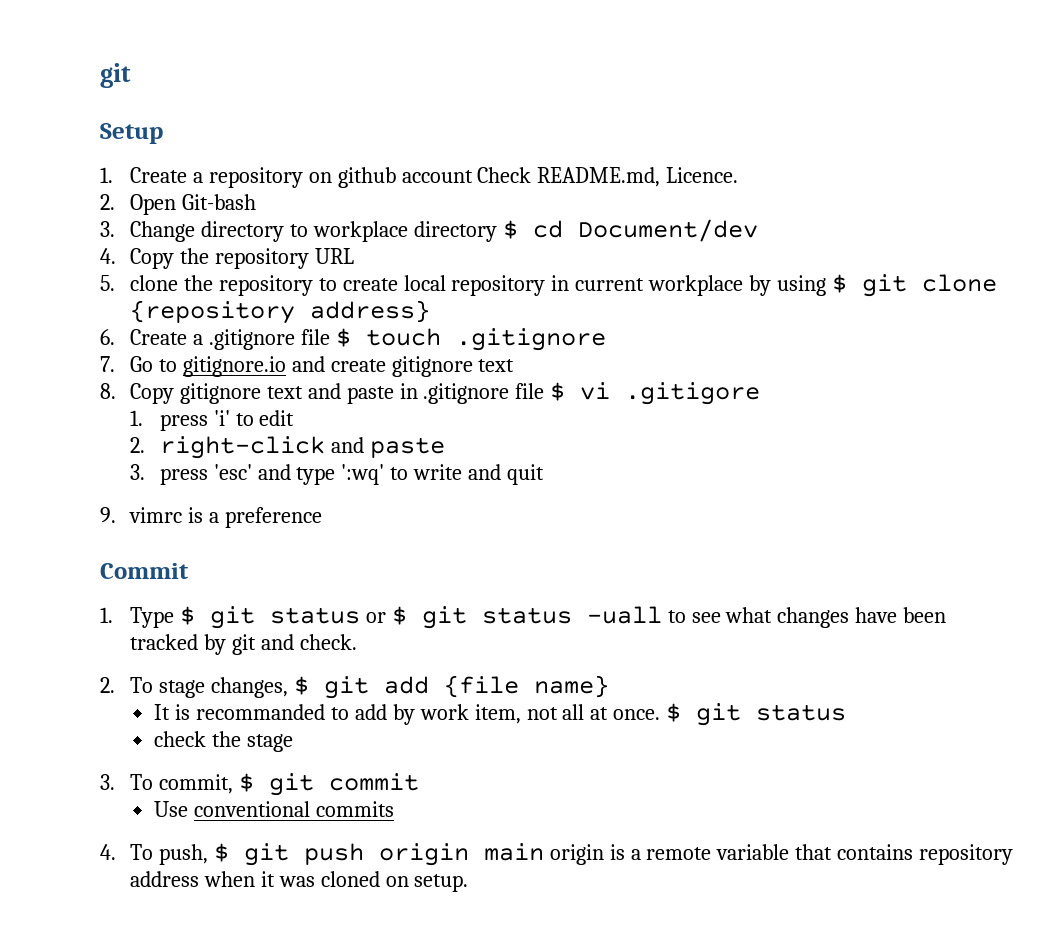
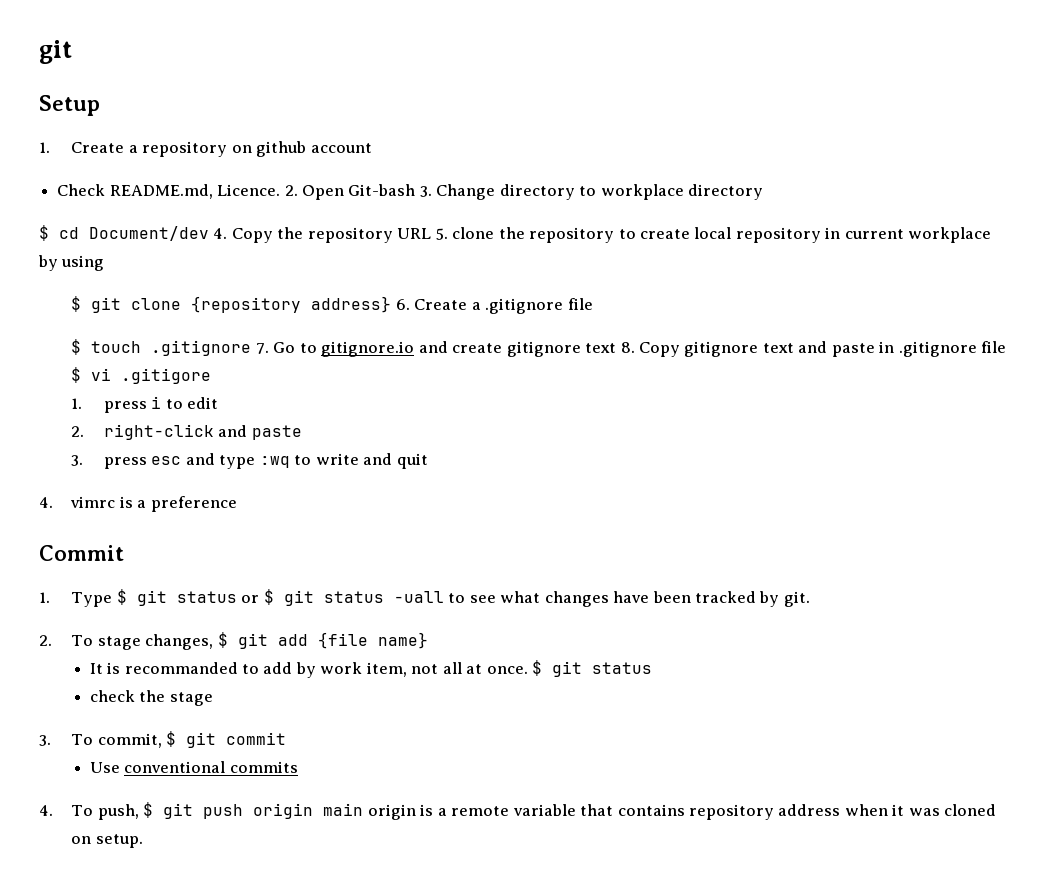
- 1. Create a repository on github account Check README.md, Licence.
- 2. Open Git-bash
- 3. Change directory to workplace directory $ cd Document/dev
- 4. Copy the repository URL
- 5. clone the repository to create local repository in current workplace by using $ git clone {repository address}
- 6. Create a .gitignore file $ touch .gitignore
- 7. Go to gitignore.io and create gitignore text
- 8. Copy gitignore text and paste in .gitignore file $ vi .gitigore
+ 1. Create a repository on github account
+ Check README.md, Licence. 2. Open Git-bash 3. Change directory to workplace directory
+ $ cd Document/dev 4. Copy the repository URL 5. clone the repository to create local repository in current workplace by using
+ $ git clone {repository address} 6. Create a .gitignore file
+ $ touch .gitignore 7. Go to gitignore.io and create gitignore text 8. Copy gitignore text and paste in .gitignore file $ vi .gitigore
- 1. press 'i' to edit
+ 1. press i to edit
- 3. press 'esc' and type ':wq' to write and quit
+ 3. press esc and type :wq to write and quit
- 9. vimrc is a preference
+ 4. vimrc is a preference
- 1. Type $ git status or $ git status -uall to see what changes have been tracked by git and check.
+ 1. Type $ git status or $ git status -uall to see what changes have been tracked by git.

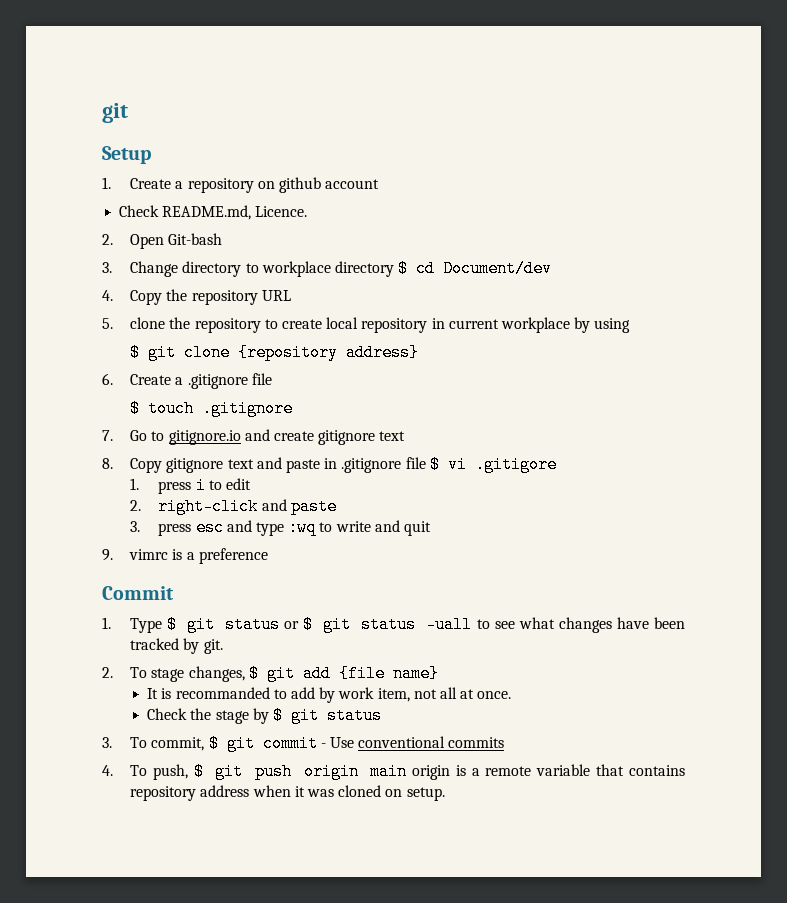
- Check README.md, Licence. 2. Open Git-bash 3. Change directory to workplace directory
- $ cd Document/dev 4. Copy the repository URL 5. clone the repository to create local repository in current workplace by using
+ Check README.md, Licence.
+ 2. Open Git-bash
+ 3. Change directory to workplace directory $ cd Document/dev
+ 4. Copy the repository URL
+ 5. clone the repository to create local repository in current workplace by using
- $ git clone {repository address} 6. Create a .gitignore file
+ $ git clone {repository address}
+ 6. Create a .gitignore file
- $ touch .gitignore 7. Go to gitignore.io and create gitignore text 8. Copy gitignore text and paste in .gitignore file $ vi .gitigore
+ $ touch .gitignore
+ 7. Go to gitignore.io and create gitignore text
+ 8. Copy gitignore text and paste in .gitignore file $ vi .gitigore
- 4. vimrc is a preference
+ 9. vimrc is a preference
- It is recommanded to add by work item, not all at once. $ git status
- check the stage
+ It is recommanded to add by work item, not all at once.
+ Check the stage by $ git status
- 3. To commit, $ git commit
- Use conventional commits
+ 3. To commit, $ git commit - Use conventional commits

